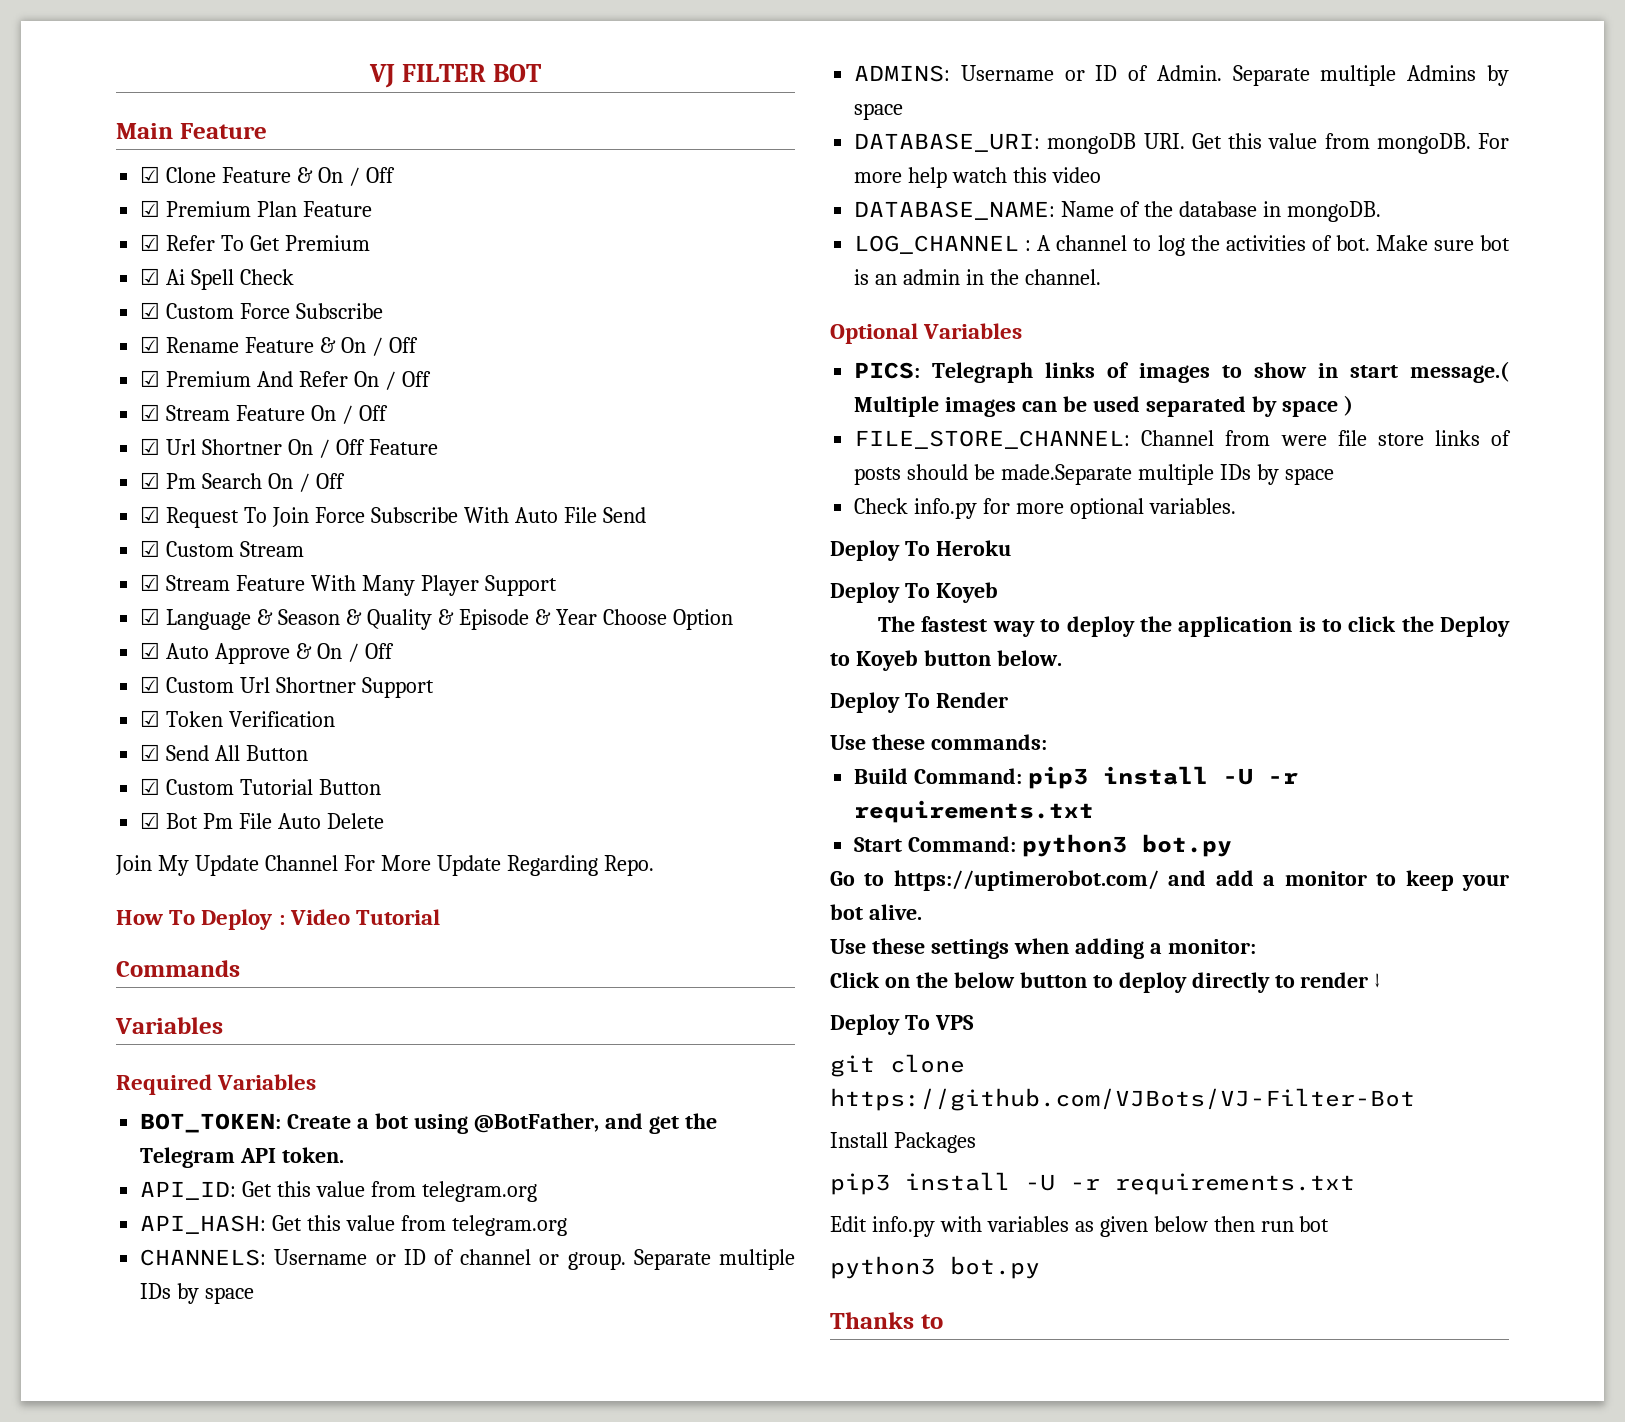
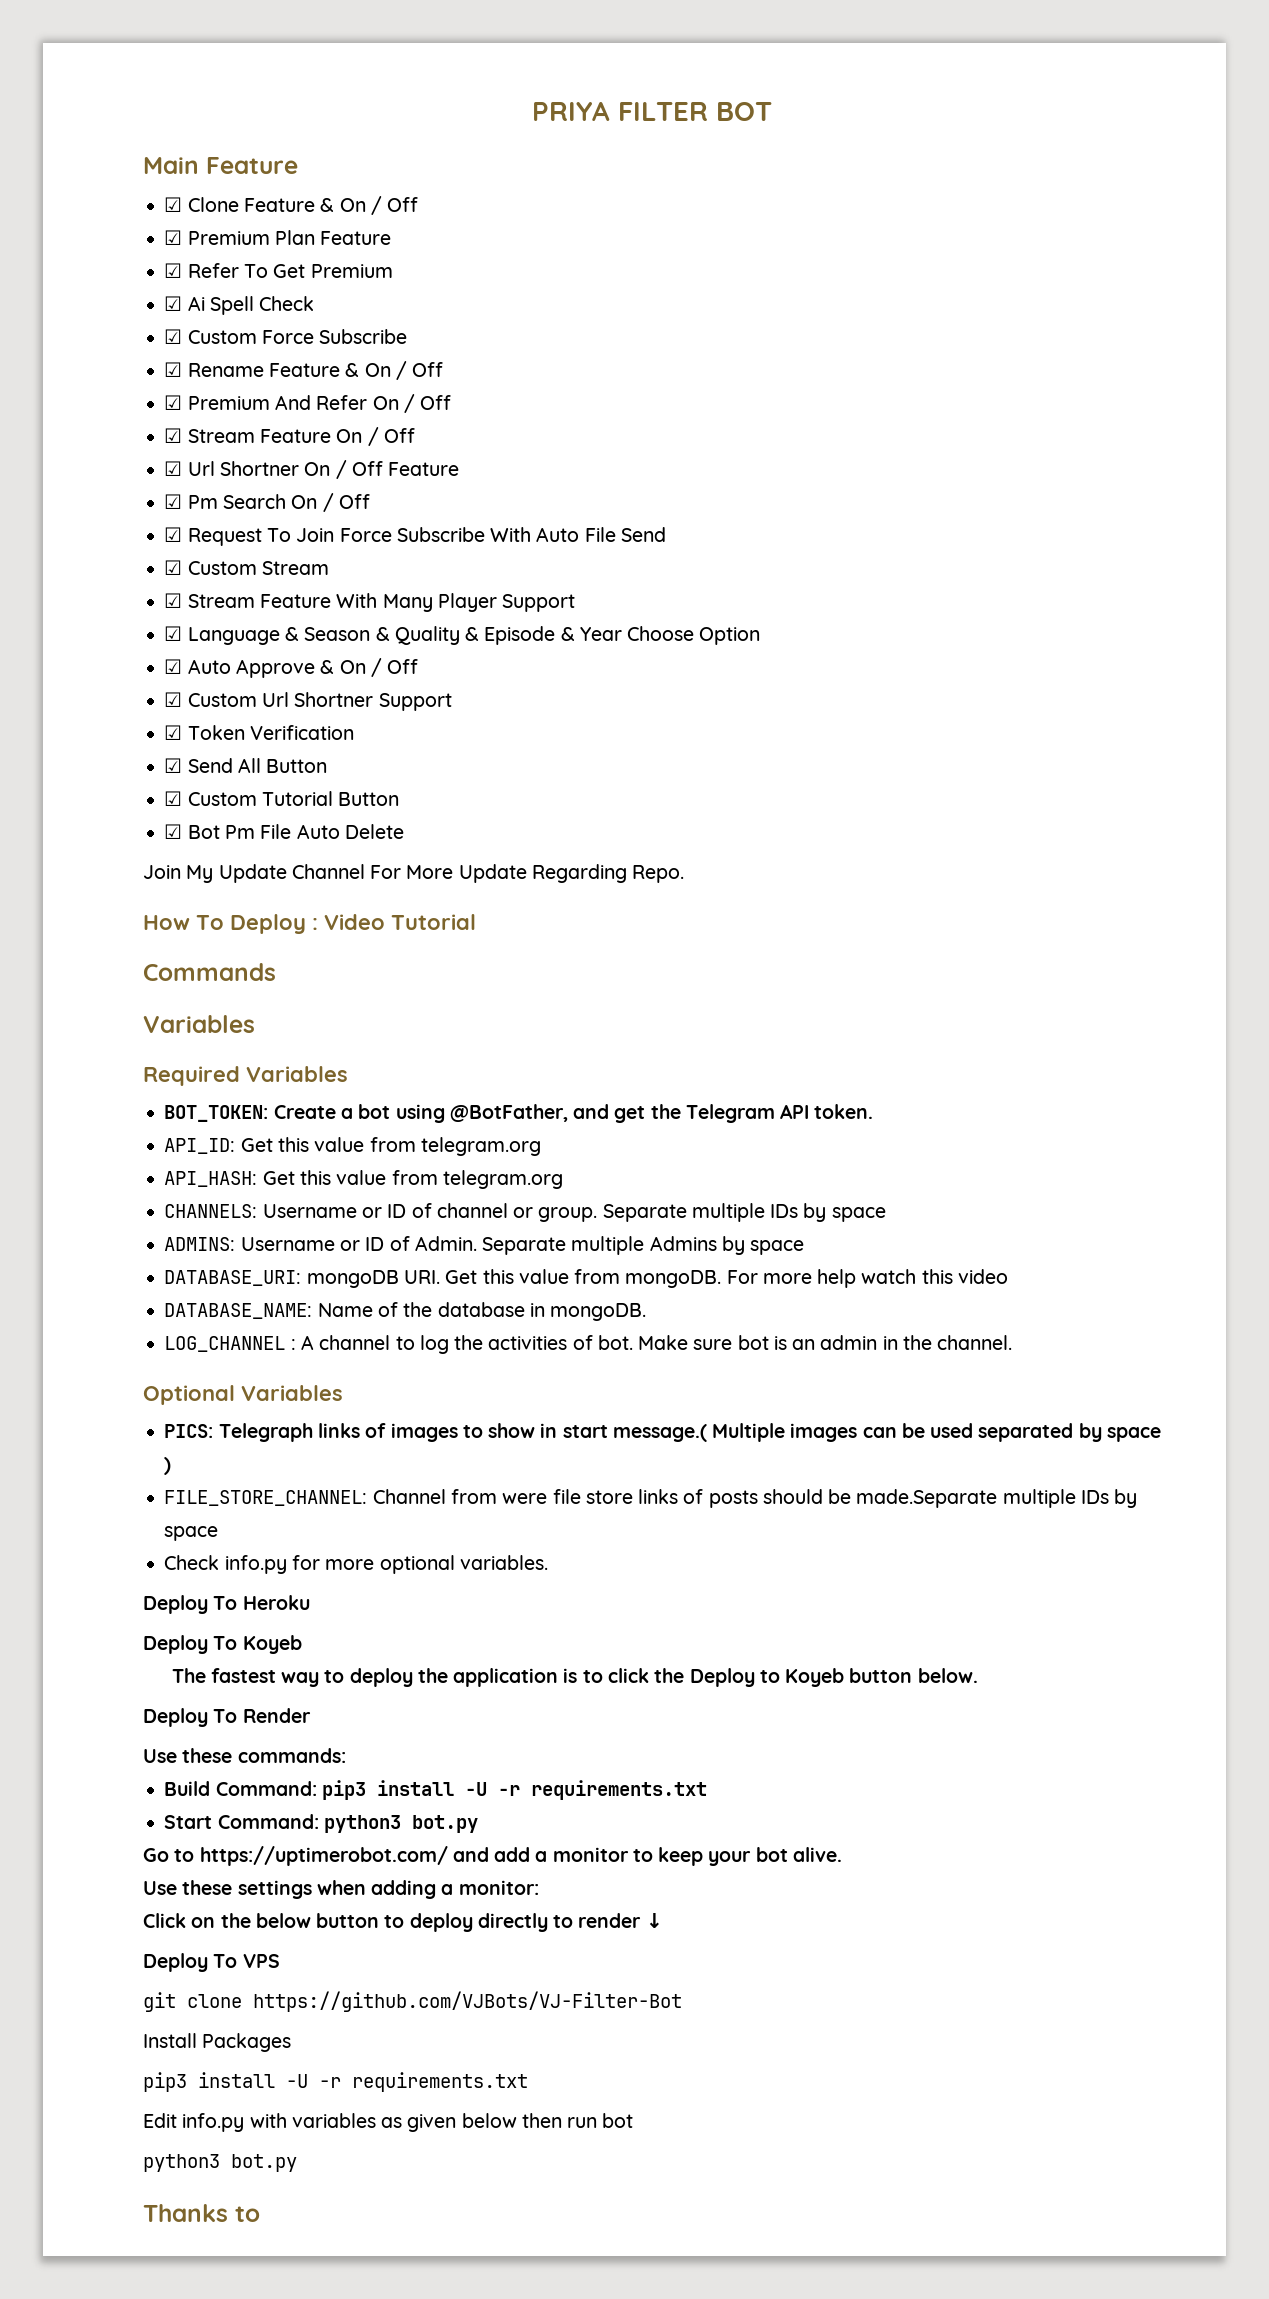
- VJ FILTER BOT
+ PRIYA FILTER BOT

